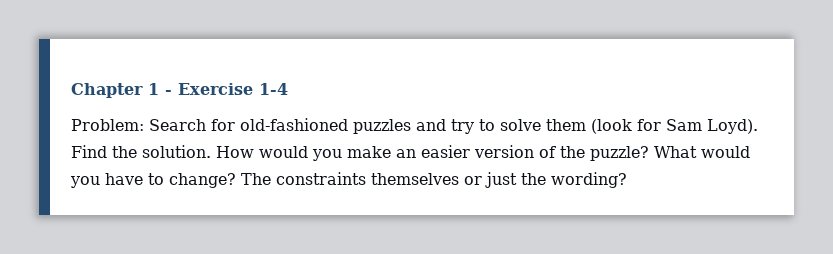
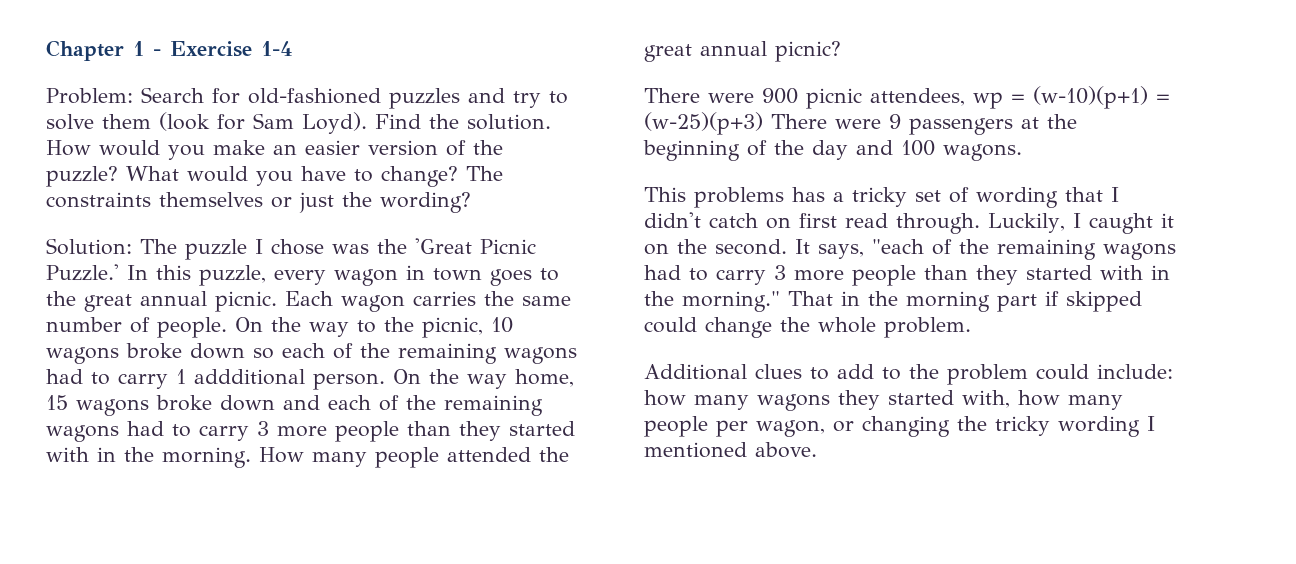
+ Solution: The puzzle I chose was the 'Great Picnic Puzzle.' In this puzzle, every wagon in town goes to the great annual picnic. Each wagon carries the same number of people. On the way to the picnic, 10 wagons broke down so each of the remaining wagons had to carry 1 addditional person. On the way home, 15 wagons broke down and each of the remaining wagons had to carry 3 more people than they started with in the morning. How many people attended the great annual picnic?
+ There were 900 picnic attendees, wp = (w-10)(p+1) = (w-25)(p+3) There were 9 passengers at the beginning of the day and 100 wagons.
+ This problems has a tricky set of wording that I didn't catch on first read through. Luckily, I caught it on the second. It says, "each of the remaining wagons had to carry 3 more people than they started with in the morning." That in the morning part if skipped could change the whole problem.
+ Additional clues to add to the problem could include: how many wagons they started with, how many people per wagon, or changing the tricky wording I mentioned above.

